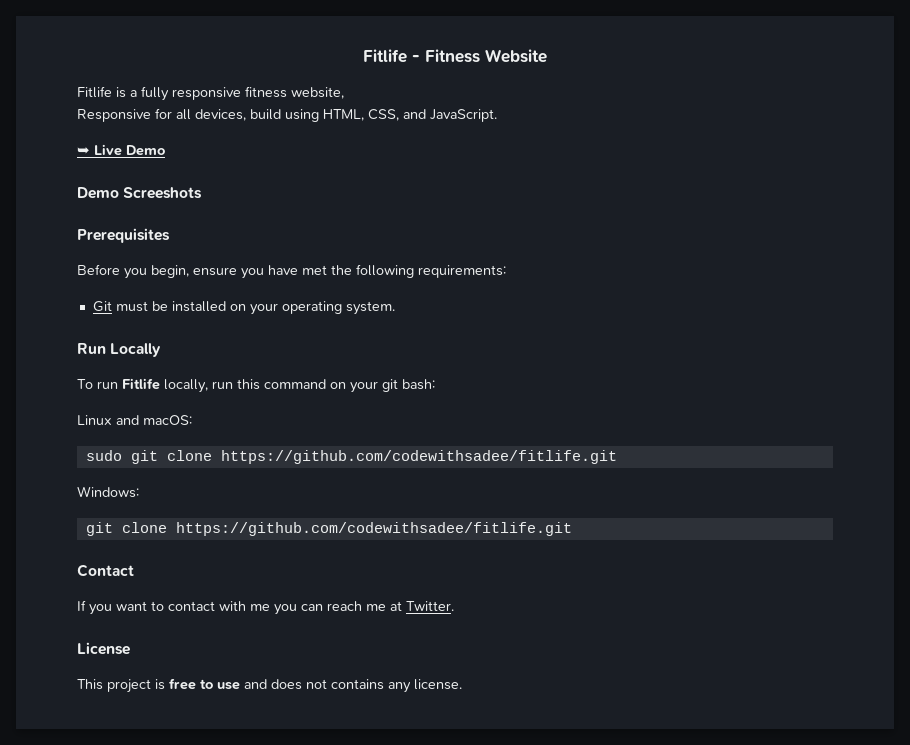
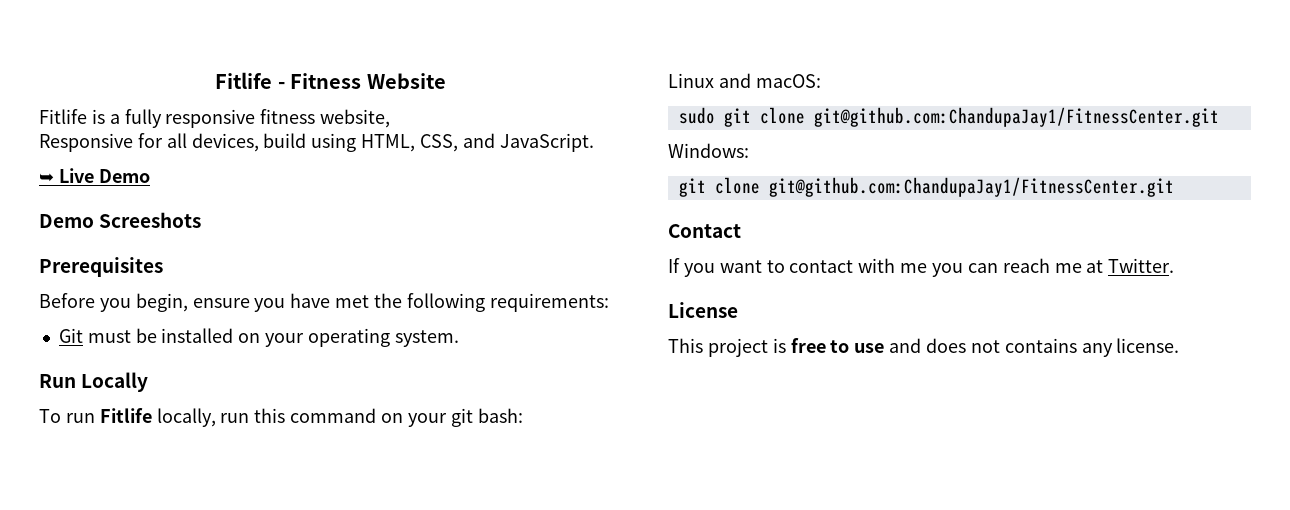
- sudo git clone https://github.com/codewithsadee/fitlife.git
+ sudo git clone git@github.com:ChandupaJay1/FitnessCenter.git
  Windows:
- git clone https://github.com/codewithsadee/fitlife.git
+ git clone git@github.com:ChandupaJay1/FitnessCenter.git

